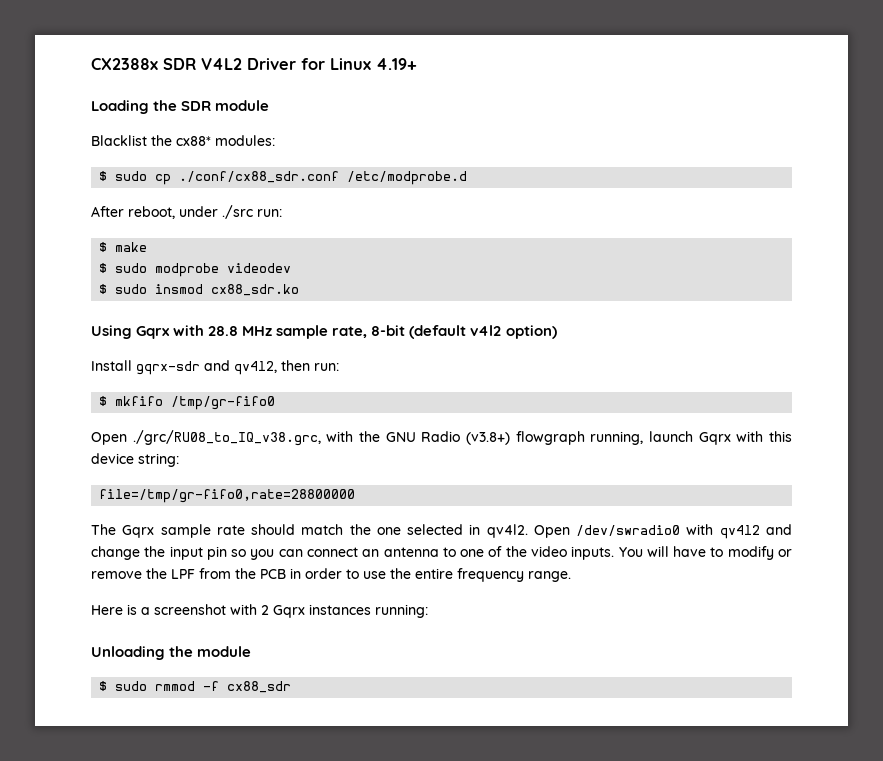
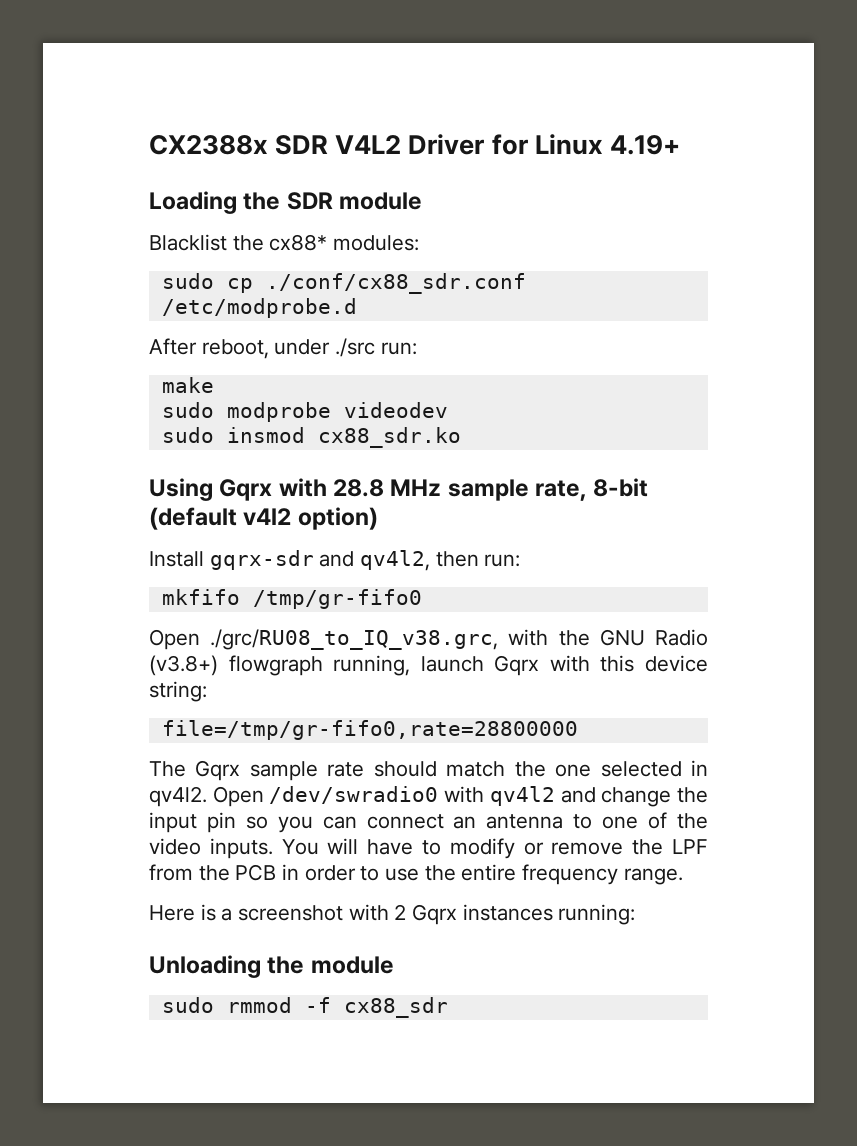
- $ sudo cp ./conf/cx88_sdr.conf /etc/modprobe.d
+ sudo cp ./conf/cx88_sdr.conf /etc/modprobe.d
- $ make
+ make
- $ sudo modprobe videodev
+ sudo modprobe videodev
- $ sudo insmod cx88_sdr.ko
+ sudo insmod cx88_sdr.ko
- $ mkfifo /tmp/gr-fifo0
+ mkfifo /tmp/gr-fifo0
- $ sudo rmmod -f cx88_sdr
+ sudo rmmod -f cx88_sdr

